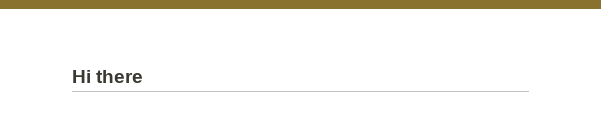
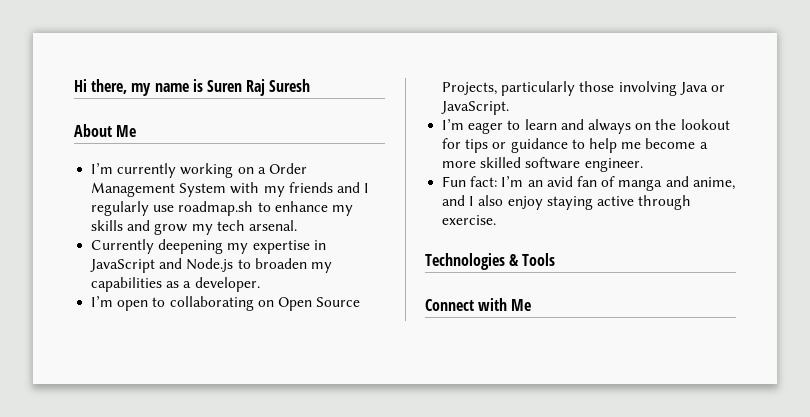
- Hi there
+ Hi there, my name is Suren Raj Suresh
+ About Me
+ I’m currently working on a Order Management System with my friends and I regularly use roadmap.sh to enhance my skills and grow my tech arsenal.
+ Currently deepening my expertise in JavaScript and Node.js to broaden my capabilities as a developer.
+ I’m open to collaborating on Open Source Projects, particularly those involving Java or JavaScript.
+ I’m eager to learn and always on the lookout for tips or guidance to help me become a more skilled software engineer.
+ Fun fact: I’m an avid fan of manga and anime, and I also enjoy staying active through exercise.
+ Technologies & Tools
+ Connect with Me

